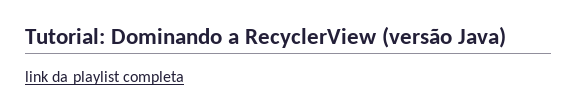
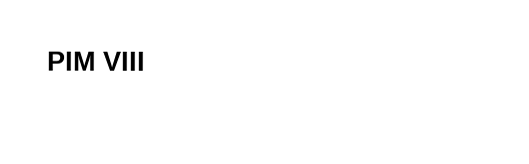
- Tutorial: Dominando a RecyclerView (versão Java)
- link da playlist completa
+ PIM VIII

